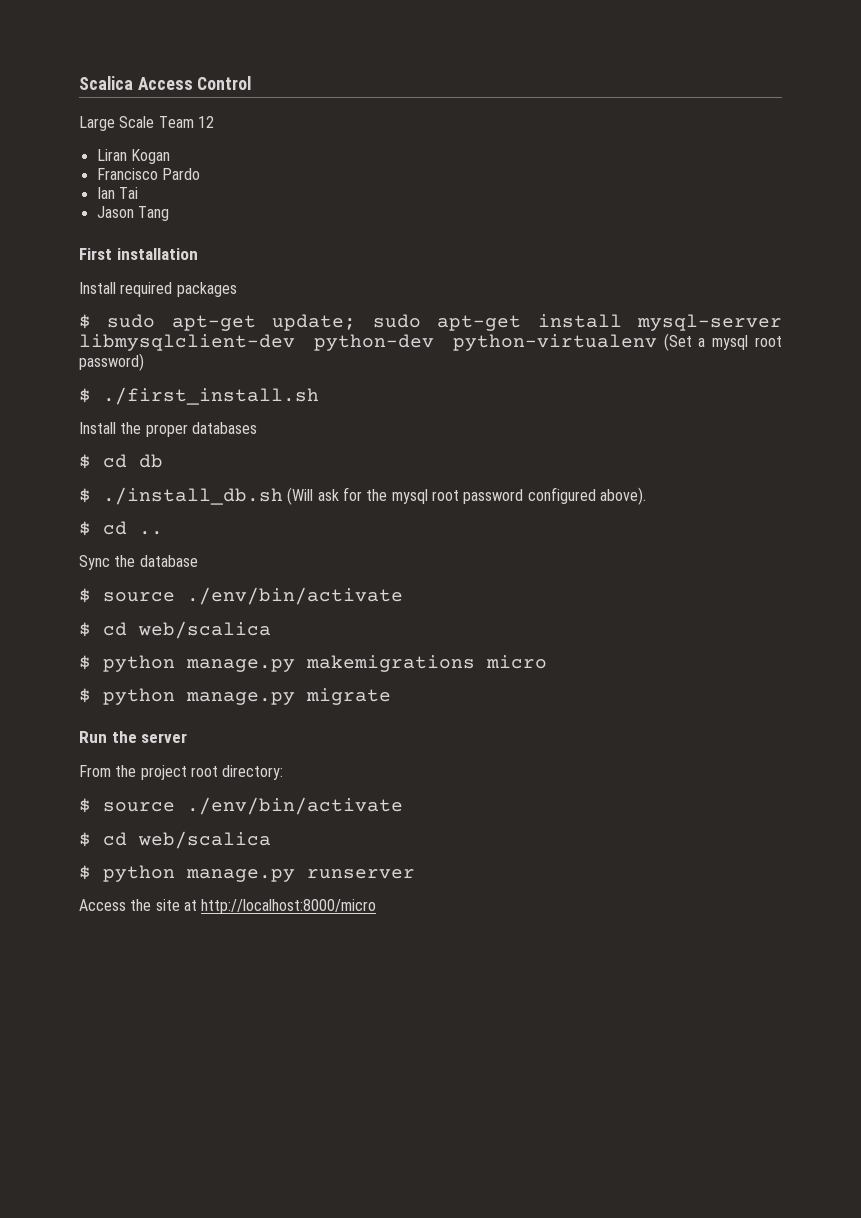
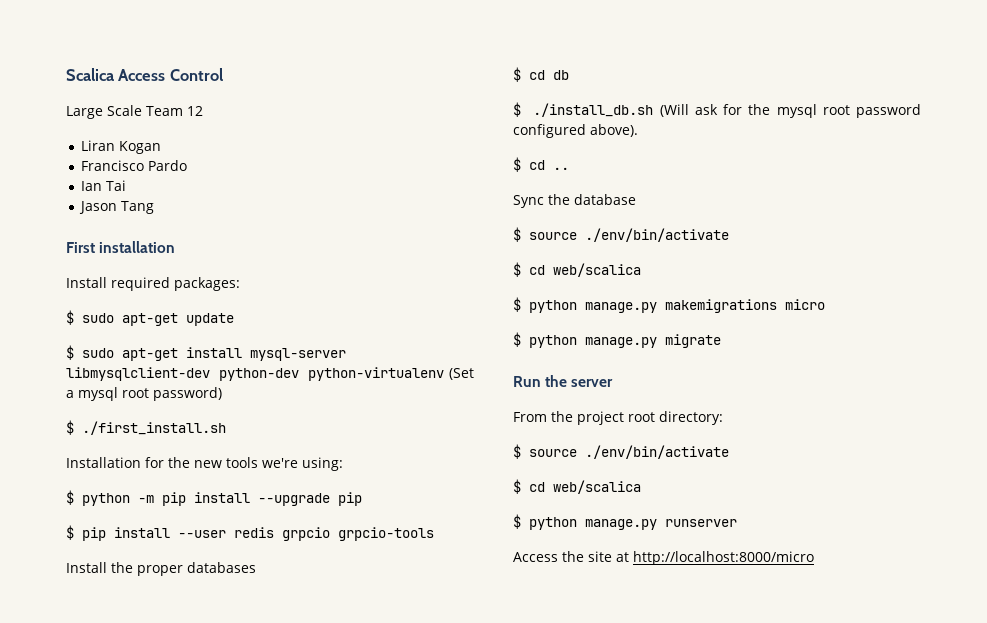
- Install required packages
- $ sudo apt-get update; sudo apt-get install mysql-server libmysqlclient-dev python-dev python-virtualenv (Set a mysql root password)
+ Install required packages:
+ $ sudo apt-get update
+ $ sudo apt-get install mysql-server libmysqlclient-dev python-dev python-virtualenv (Set a mysql root password)
+ Installation for the new tools we're using:
+ $ python -m pip install --upgrade pip
+ $ pip install --user redis grpcio grpcio-tools

